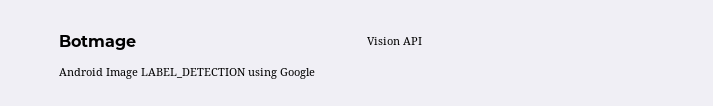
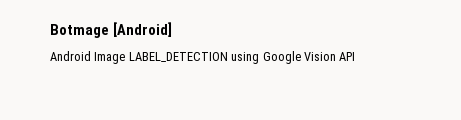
- Botmage
+ Botmage [Android]

